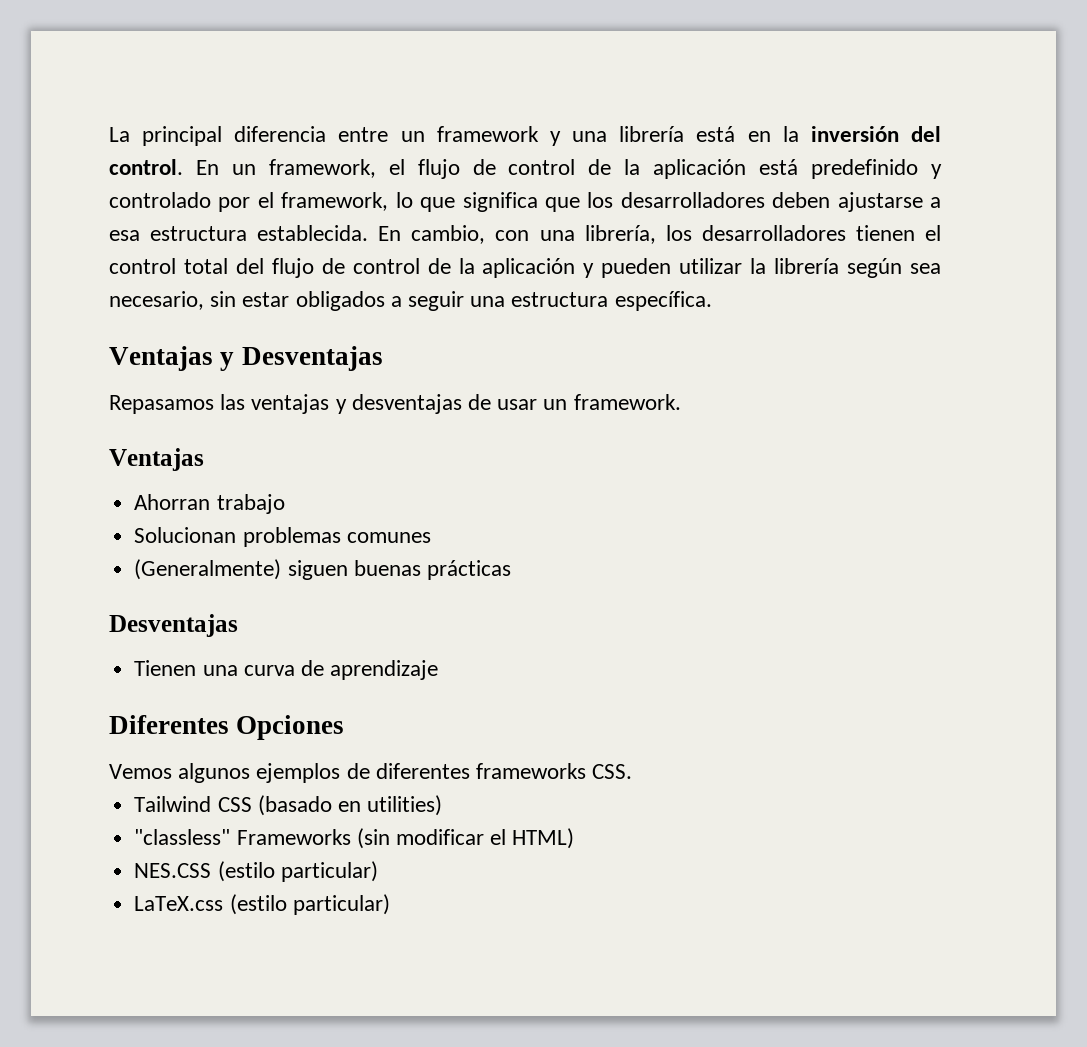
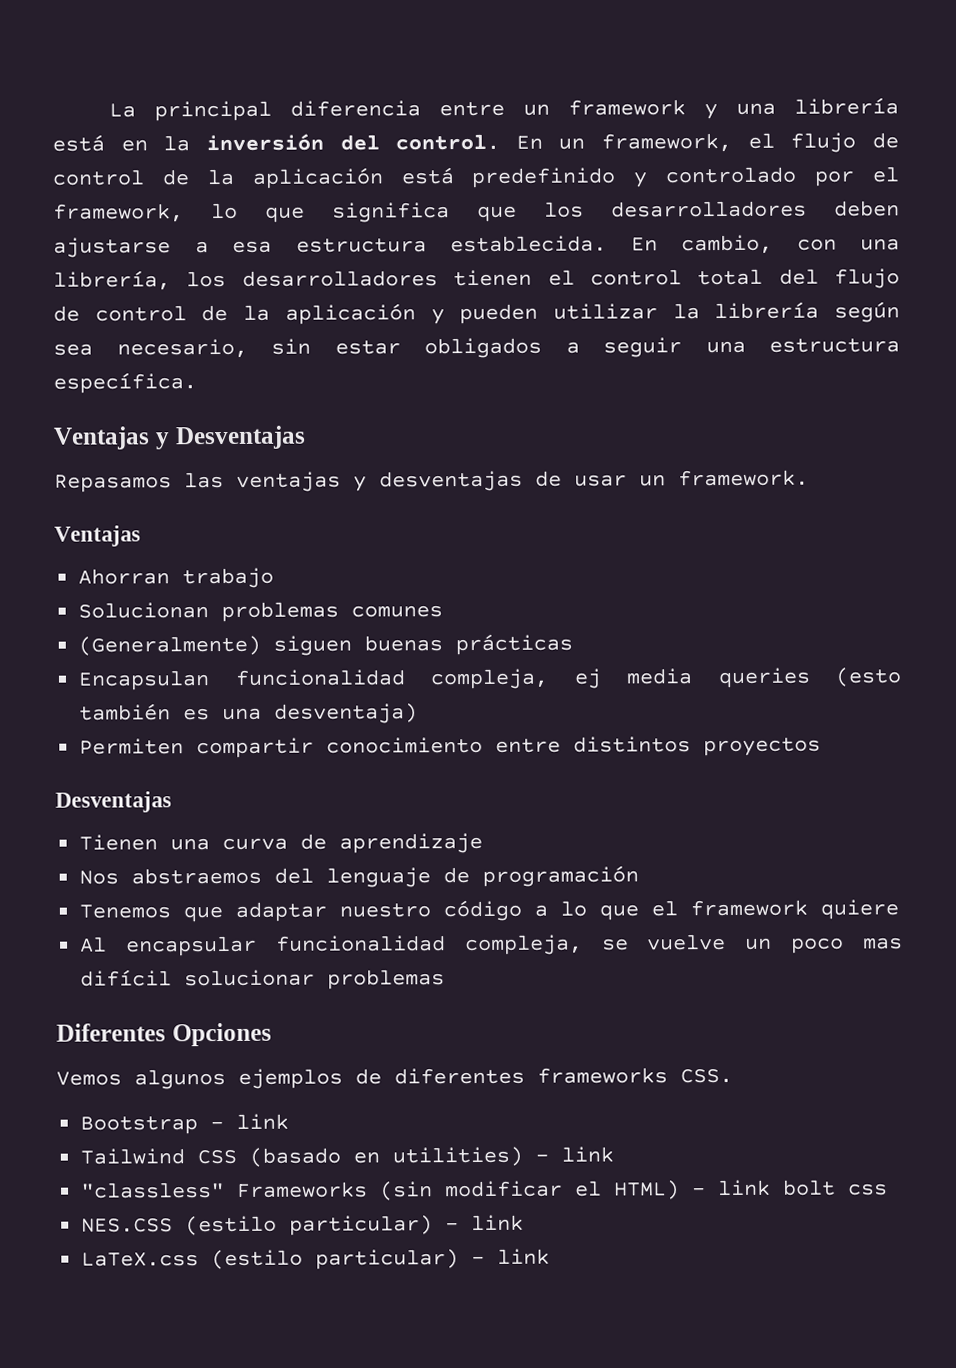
+ Encapsulan funcionalidad compleja, ej media queries (esto también es una desventaja)
+ Permiten compartir conocimiento entre distintos proyectos
+ Nos abstraemos del lenguaje de programación
+ Tenemos que adaptar nuestro código a lo que el framework quiere
+ Al encapsular funcionalidad compleja, se vuelve un poco mas difícil solucionar problemas
+ Bootstrap - link
- Tailwind CSS (basado en utilities)
+ Tailwind CSS (basado en utilities) - link
- "classless" Frameworks (sin modificar el HTML)
+ "classless" Frameworks (sin modificar el HTML) - link bolt css
- NES.CSS (estilo particular)
+ NES.CSS (estilo particular) - link
- LaTeX.css (estilo particular)
+ LaTeX.css (estilo particular) - link

